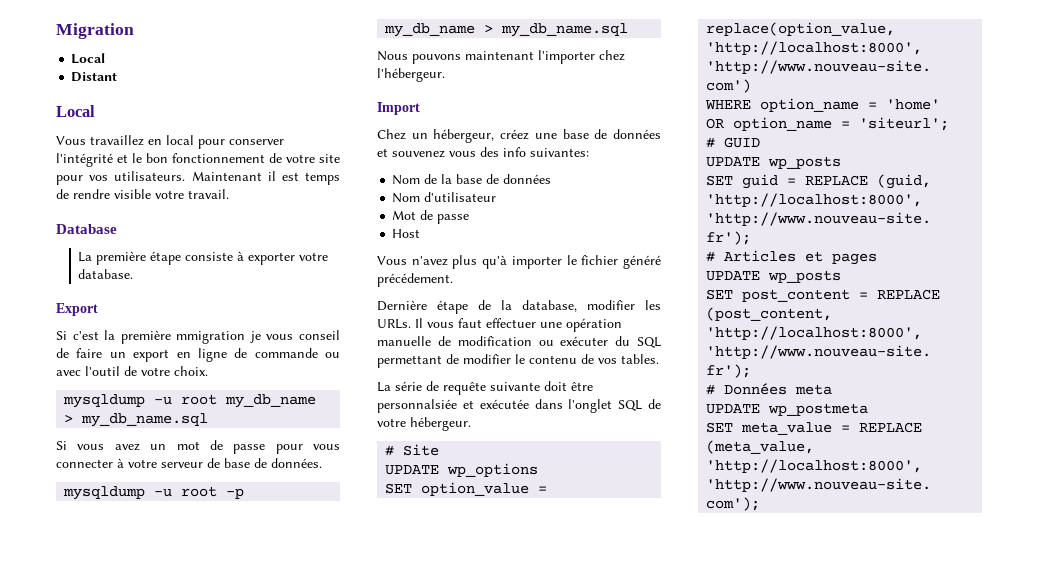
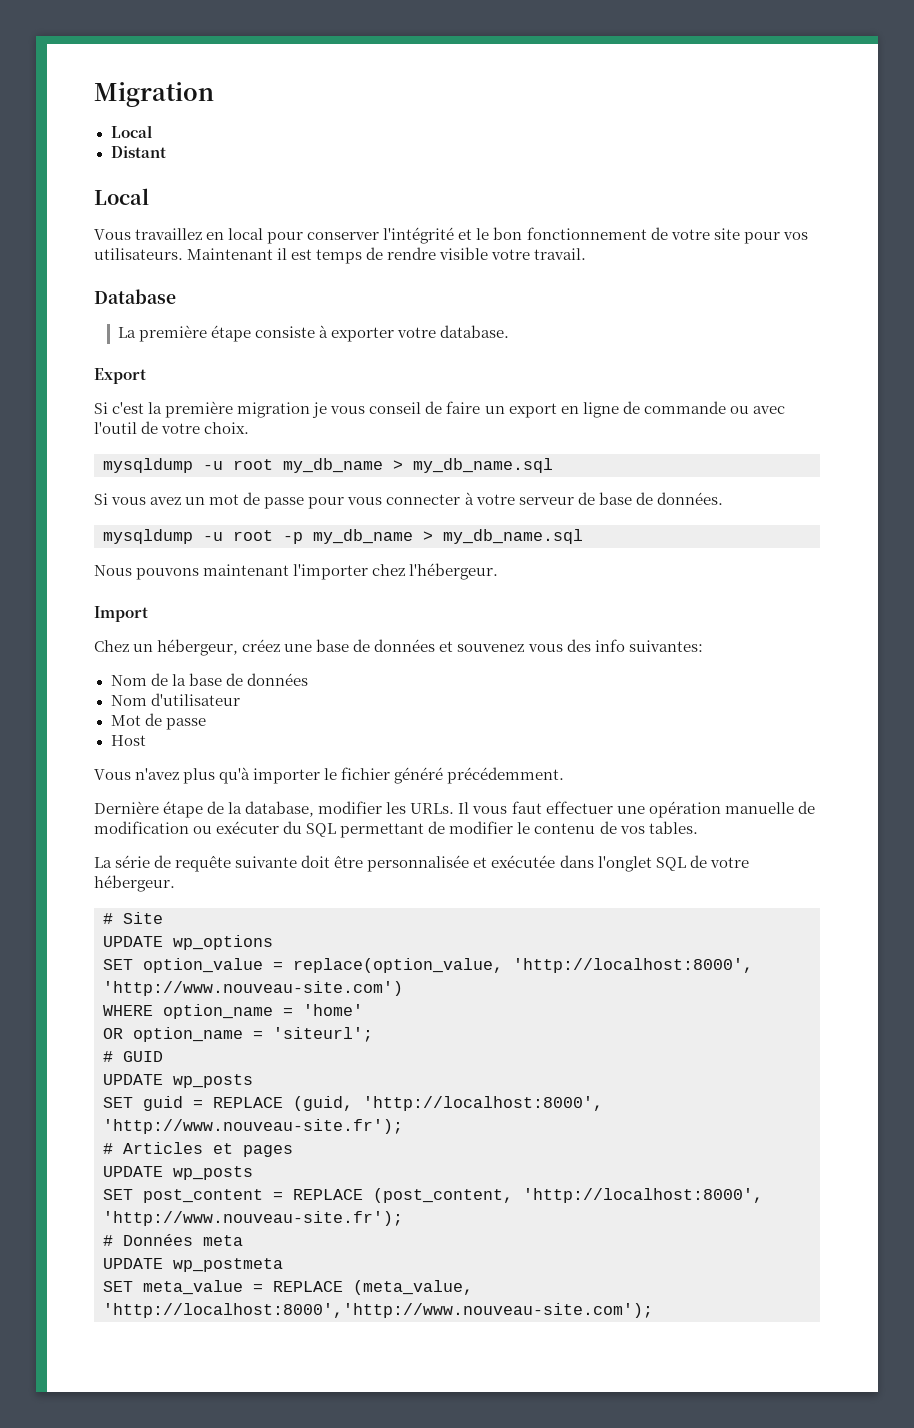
- Si c'est la première mmigration je vous conseil de faire un export en ligne de commande ou avec l'outil de votre choix.
+ Si c'est la première migration je vous conseil de faire un export en ligne de commande ou avec l'outil de votre choix.
- Vous n'avez plus qu'à importer le fichier généré précédement.
+ Vous n'avez plus qu'à importer le fichier généré précédemment.
- La série de requête suivante doit être personnalsiée et exécutée dans l'onglet SQL de votre hébergeur.
+ La série de requête suivante doit être personnalisée et exécutée dans l'onglet SQL de votre hébergeur.

